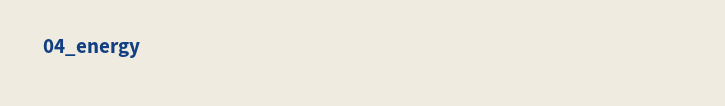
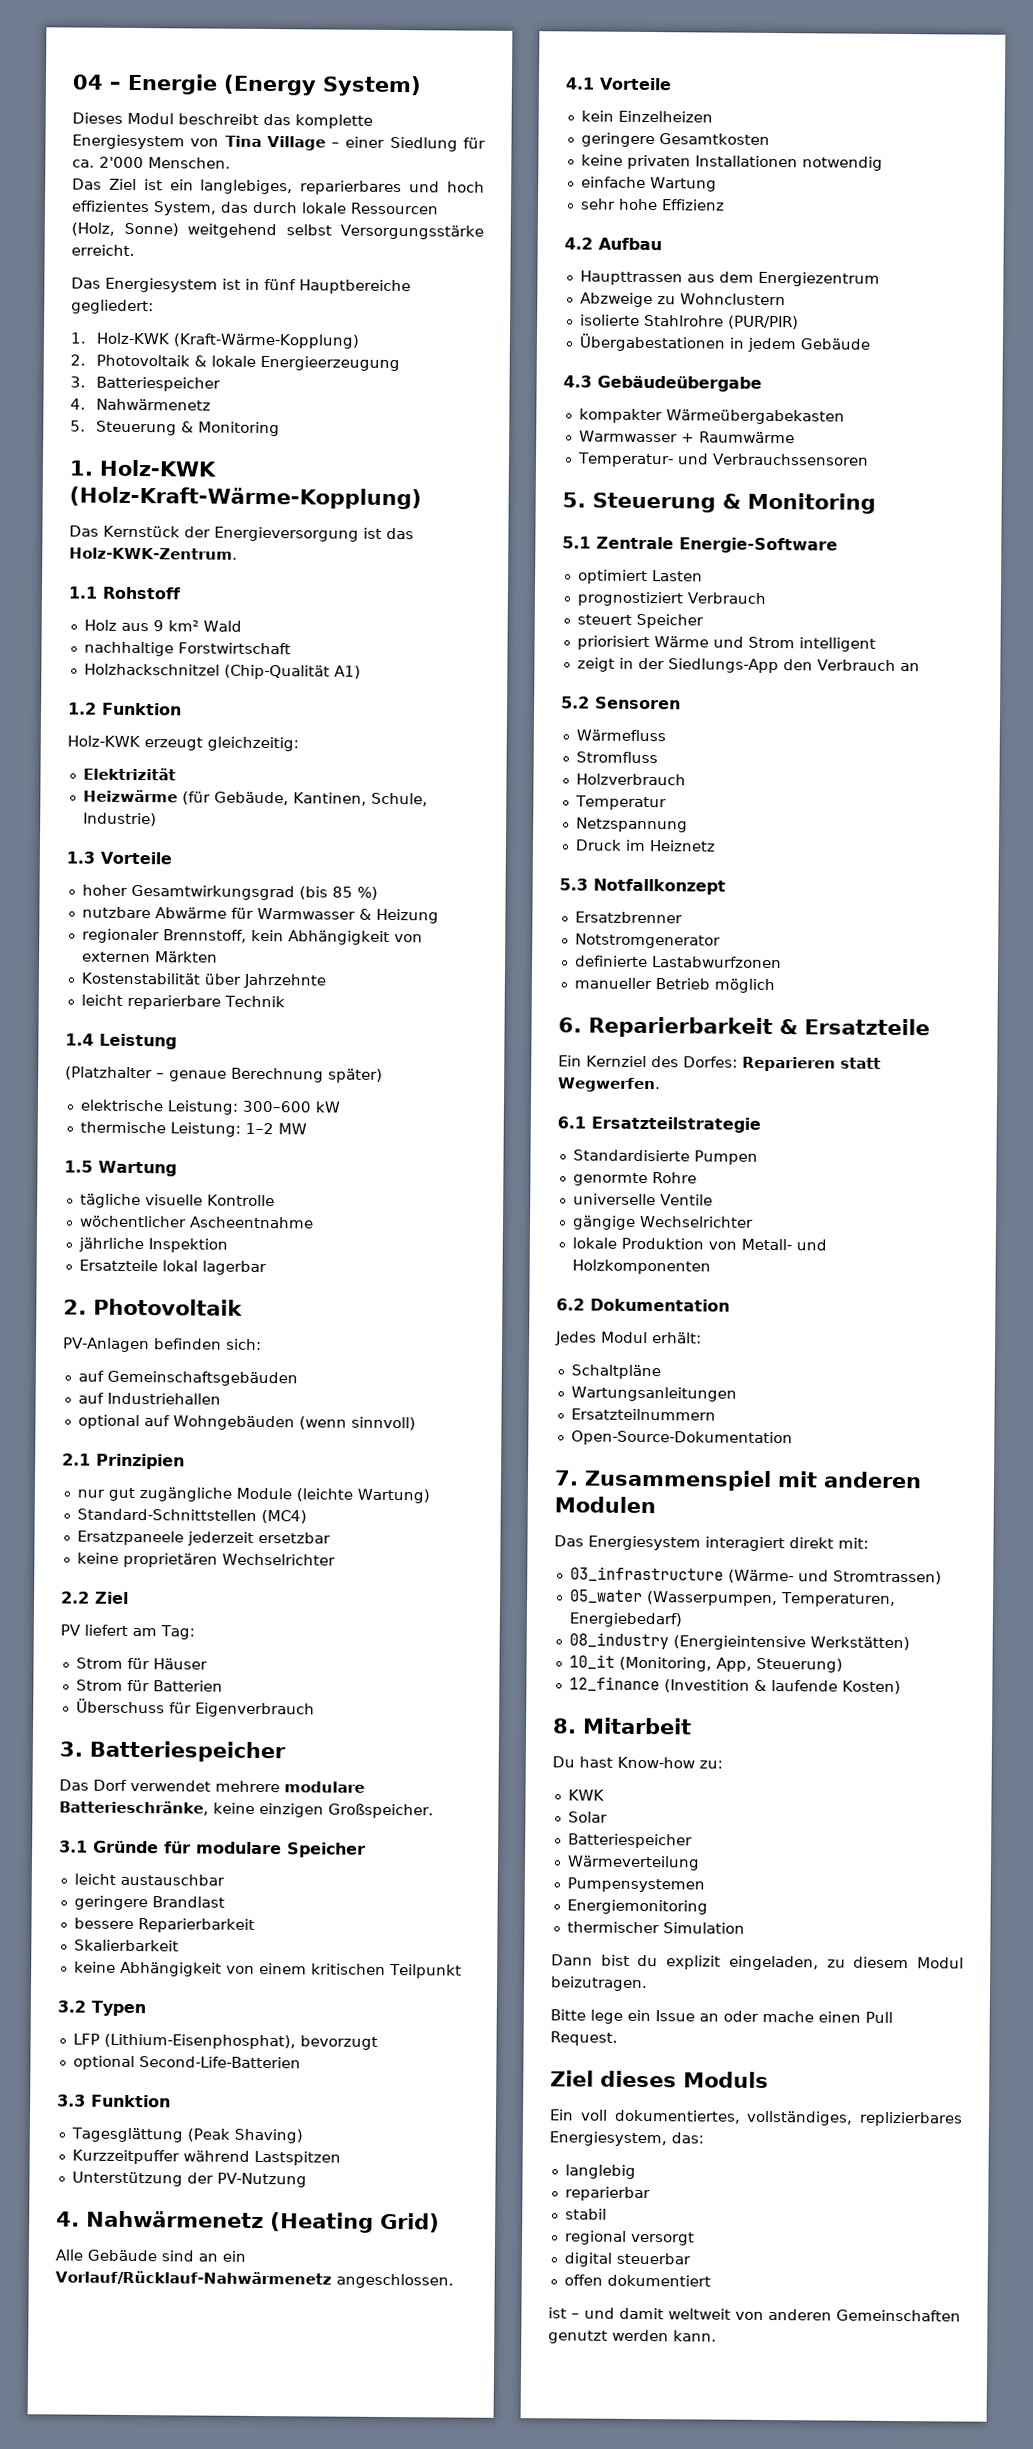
- 04_energy
+ 04 – Energie (Energy System)
+ Dieses Modul beschreibt das komplette Energiesystem von Tina Village – einer Siedlung für ca. 2'000 Menschen.
+ Das Ziel ist ein langlebiges, reparierbares und hoch effizientes System, das durch lokale Ressourcen (Holz, Sonne) weitgehend selbst Versorgungsstärke erreicht.
+ Das Energiesystem ist in fünf Hauptbereiche gegliedert:
+ 1. Holz-KWK (Kraft-Wärme-Kopplung)
+ 2. Photovoltaik & lokale Energieerzeugung
+ 3. Batteriespeicher
+ 4. Nahwärmenetz
+ 5. Steuerung & Monitoring
+ 1. Holz-KWK (Holz-Kraft-Wärme-Kopplung)
+ Das Kernstück der Energieversorgung ist das Holz-KWK-Zentrum.
+ 1.1 Rohstoff
+ Holz aus 9 km² Wald
+ nachhaltige Forstwirtschaft
+ Holzhackschnitzel (Chip-Qualität A1)
+ 1.2 Funktion
+ Holz-KWK erzeugt gleichzeitig:
+ Elektrizität
+ Heizwärme (für Gebäude, Kantinen, Schule, Industrie)
+ 1.3 Vorteile
+ hoher Gesamtwirkungsgrad (bis 85 %)
+ nutzbare Abwärme für Warmwasser & Heizung
+ regionaler Brennstoff, kein Abhängigkeit von externen Märkten
+ Kostenstabilität über Jahrzehnte
+ leicht reparierbare Technik
+ 1.4 Leistung
+ (Platzhalter – genaue Berechnung später)
+ elektrische Leistung: 300–600 kW
+ thermische Leistung: 1–2 MW
+ 1.5 Wartung
+ tägliche visuelle Kontrolle
+ wöchentlicher Ascheentnahme
+ jährliche Inspektion
+ Ersatzteile lokal lagerbar
+ 2. Photovoltaik
+ PV-Anlagen befinden sich:
+ auf Gemeinschaftsgebäuden
+ auf Industriehallen
+ optional auf Wohngebäuden (wenn sinnvoll)
+ 2.1 Prinzipien
+ nur gut zugängliche Module (leichte Wartung)
+ Standard-Schnittstellen (MC4)
+ Ersatzpaneele jederzeit ersetzbar
+ keine proprietären Wechselrichter
+ 2.2 Ziel
+ PV liefert am Tag:
+ Strom für Häuser
+ Strom für Batterien
+ Überschuss für Eigenverbrauch
+ 3. Batteriespeicher
+ Das Dorf verwendet mehrere modulare Batterieschränke, keine einzigen Großspeicher.
+ 3.1 Gründe für modulare Speicher
+ leicht austauschbar
+ geringere Brandlast
+ bessere Reparierbarkeit
+ Skalierbarkeit
+ keine Abhängigkeit von einem kritischen Teilpunkt
+ 3.2 Typen
+ LFP (Lithium-Eisenphosphat), bevorzugt
+ optional Second-Life-Batterien
+ 3.3 Funktion
+ Tagesglättung (Peak Shaving)
+ Kurzzeitpuffer während Lastspitzen
+ Unterstützung der PV-Nutzung
+ 4. Nahwärmenetz (Heating Grid)
+ Alle Gebäude sind an ein Vorlauf/Rücklauf-Nahwärmenetz angeschlossen.
+ 4.1 Vorteile
+ kein Einzelheizen
+ geringere Gesamtkosten
+ keine privaten Installationen notwendig
+ einfache Wartung
+ sehr hohe Effizienz
+ 4.2 Aufbau
+ Haupttrassen aus dem Energiezentrum
+ Abzweige zu Wohnclustern
+ isolierte Stahlrohre (PUR/PIR)
+ Übergabestationen in jedem Gebäude
+ 4.3 Gebäudeübergabe
+ kompakter Wärmeübergabekasten
+ Warmwasser + Raumwärme
+ Temperatur- und Verbrauchssensoren
+ 5. Steuerung & Monitoring
+ 5.1 Zentrale Energie-Software
+ optimiert Lasten
+ prognostiziert Verbrauch
+ steuert Speicher
+ priorisiert Wärme und Strom intelligent
+ zeigt in der Siedlungs-App den Verbrauch an
+ 5.2 Sensoren
+ Wärmefluss
+ Stromfluss
+ Holzverbrauch
+ Temperatur
+ Netzspannung
+ Druck im Heiznetz
+ 5.3 Notfallkonzept
+ Ersatzbrenner
+ Notstromgenerator
+ definierte Lastabwurfzonen
+ manueller Betrieb möglich
+ 6. Reparierbarkeit & Ersatzteile
+ Ein Kernziel des Dorfes: Reparieren statt Wegwerfen.
+ 6.1 Ersatzteilstrategie
+ Standardisierte Pumpen
+ genormte Rohre
+ universelle Ventile
+ gängige Wechselrichter
+ lokale Produktion von Metall- und Holzkomponenten
+ 6.2 Dokumentation
+ Jedes Modul erhält:
+ Schaltpläne
+ Wartungsanleitungen
+ Ersatzteilnummern
+ Open-Source-Dokumentation
+ 7. Zusammenspiel mit anderen Modulen
+ Das Energiesystem interagiert direkt mit:
+ 03_infrastructure (Wärme- und Stromtrassen)
+ 05_water (Wasserpumpen, Temperaturen, Energiebedarf)
+ 08_industry (Energieintensive Werkstätten)
+ 10_it (Monitoring, App, Steuerung)
+ 12_finance (Investition & laufende Kosten)
+ 8. Mitarbeit
+ Du hast Know-how zu:
+ KWK
+ Solar
+ Batteriespeicher
+ Wärmeverteilung
+ Pumpensystemen
+ Energiemonitoring
+ thermischer Simulation
+ Dann bist du explizit eingeladen, zu diesem Modul beizutragen.
+ Bitte lege ein Issue an oder mache einen Pull Request.
+ Ziel dieses Moduls
+ Ein voll dokumentiertes, vollständiges, replizierbares Energiesystem, das:
+ langlebig
+ reparierbar
+ stabil
+ regional versorgt
+ digital steuerbar
+ offen dokumentiert
+ ist – und damit weltweit von anderen Gemeinschaften genutzt werden kann.

